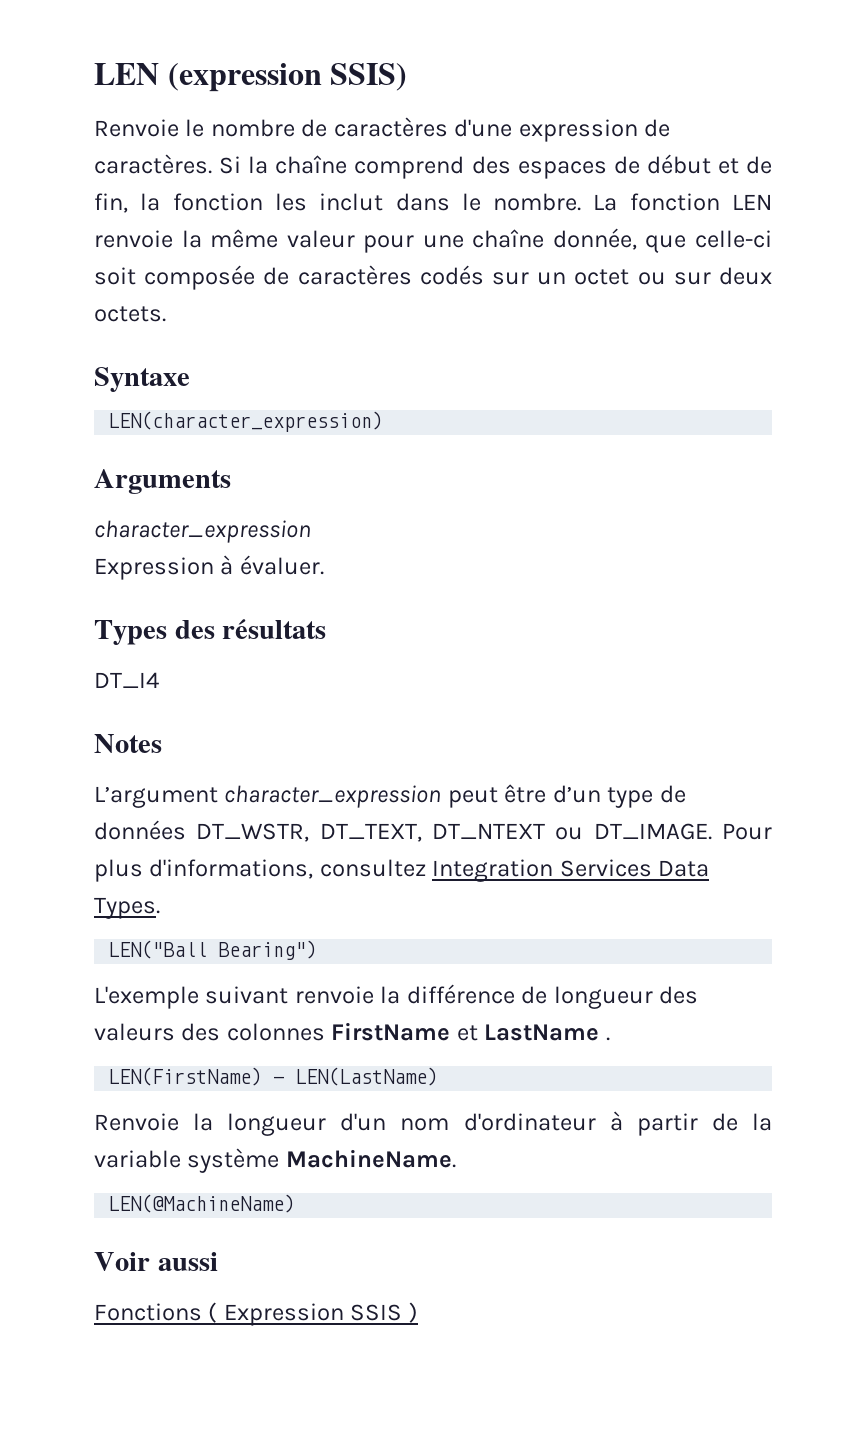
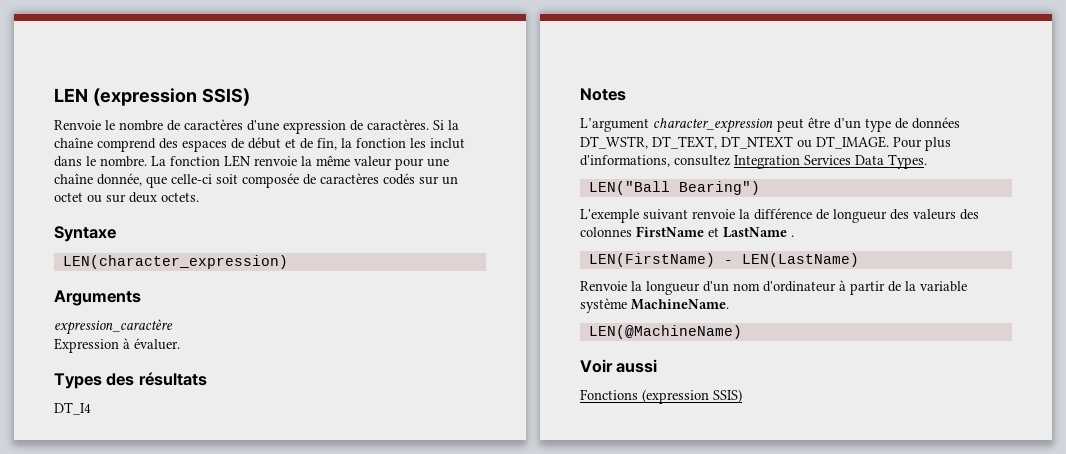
  Arguments
- character_expression
+ expression_caractère
- Fonctions ( Expression SSIS )
+ Fonctions (expression SSIS)

